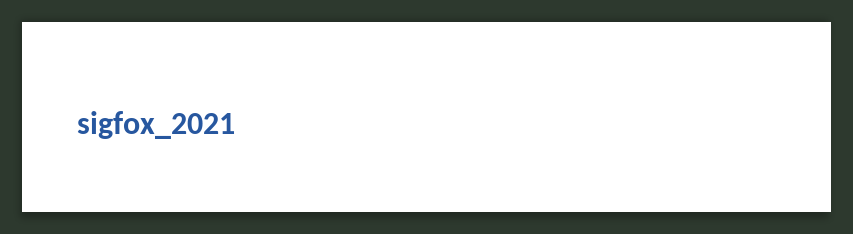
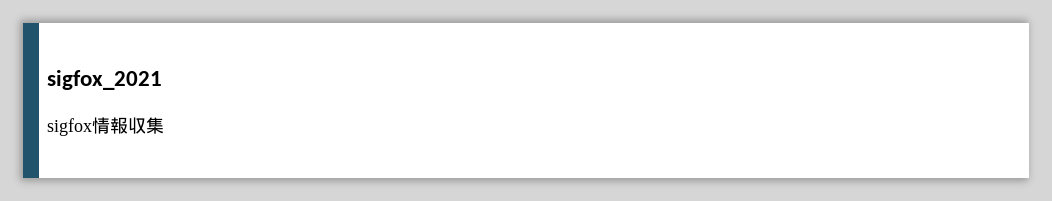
+ sigfox情報収集

